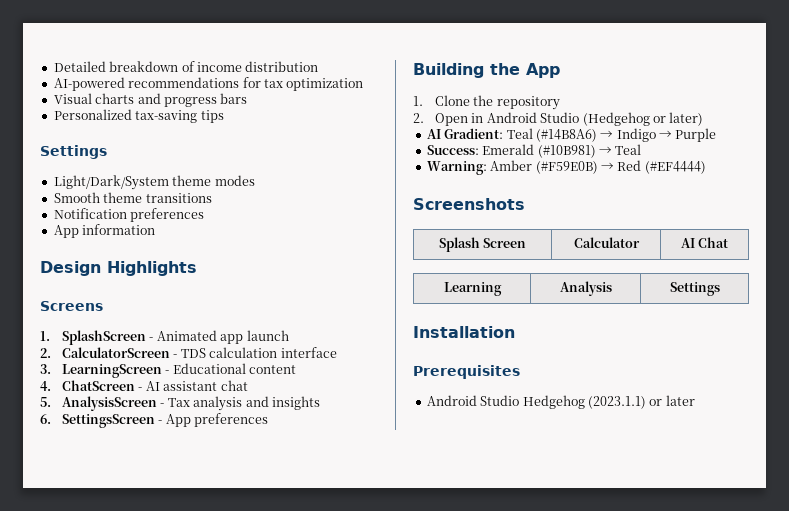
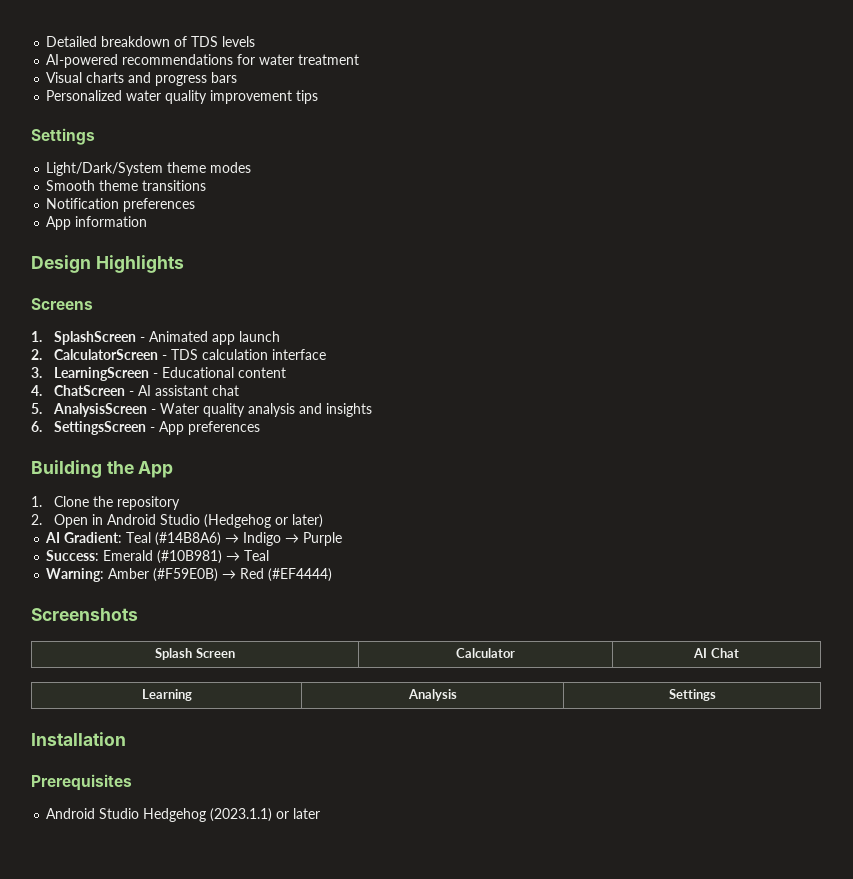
- Detailed breakdown of income distribution
+ Detailed breakdown of TDS levels
- AI-powered recommendations for tax optimization
+ AI-powered recommendations for water treatment
- Personalized tax-saving tips
+ Personalized water quality improvement tips
- 5. AnalysisScreen - Tax analysis and insights
+ 5. AnalysisScreen - Water quality analysis and insights

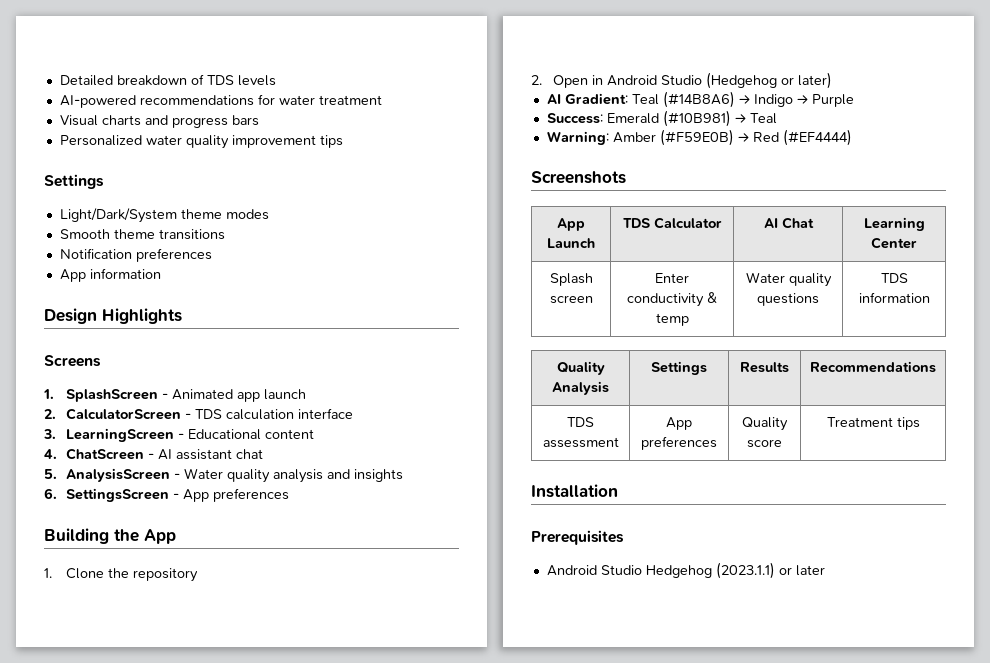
- Splash Screen | Calculator | AI Chat
- Learning | Analysis | Settings
+ App Launch | TDS Calculator | AI Chat | Learning Center
+ Splash screen | Enter conductivity & temp | Water quality questions | TDS information
+ Quality Analysis | Settings | Results | Recommendations
+ TDS assessment | App preferences | Quality score | Treatment tips

